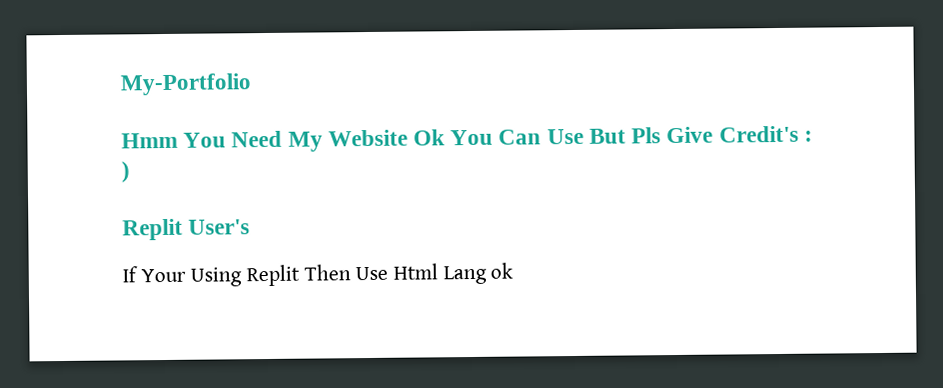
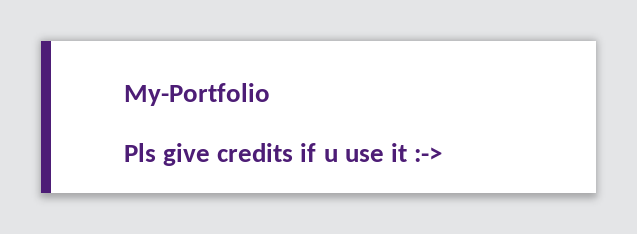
- Hmm You Need My Website Ok You Can Use But Pls Give Credit's : )
- Replit User's
- If Your Using Replit Then Use Html Lang ok
+ Pls give credits if u use it :->

